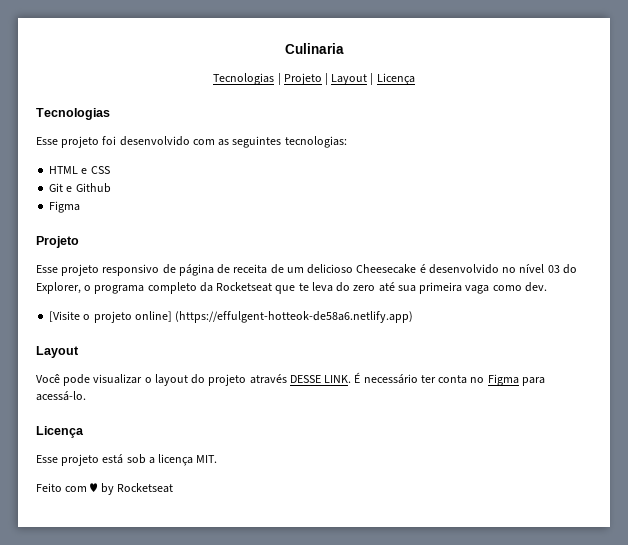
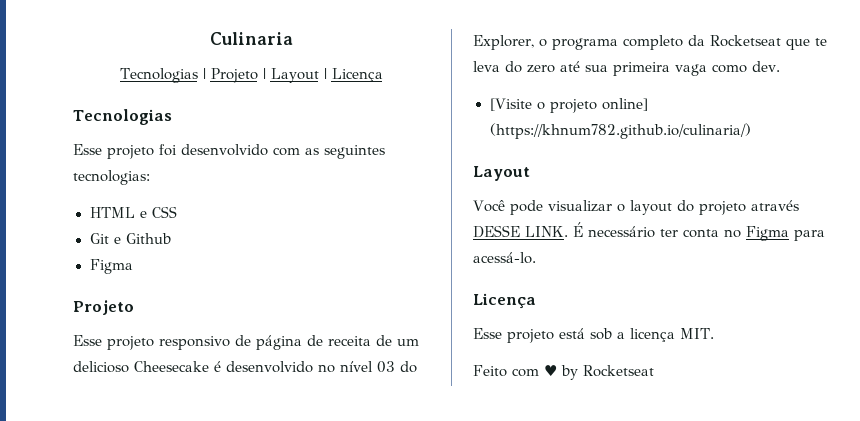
- [Visite o projeto online] (https://effulgent-hotteok-de58a6.netlify.app)
+ [Visite o projeto online] (https://khnum782.github.io/culinaria/)

